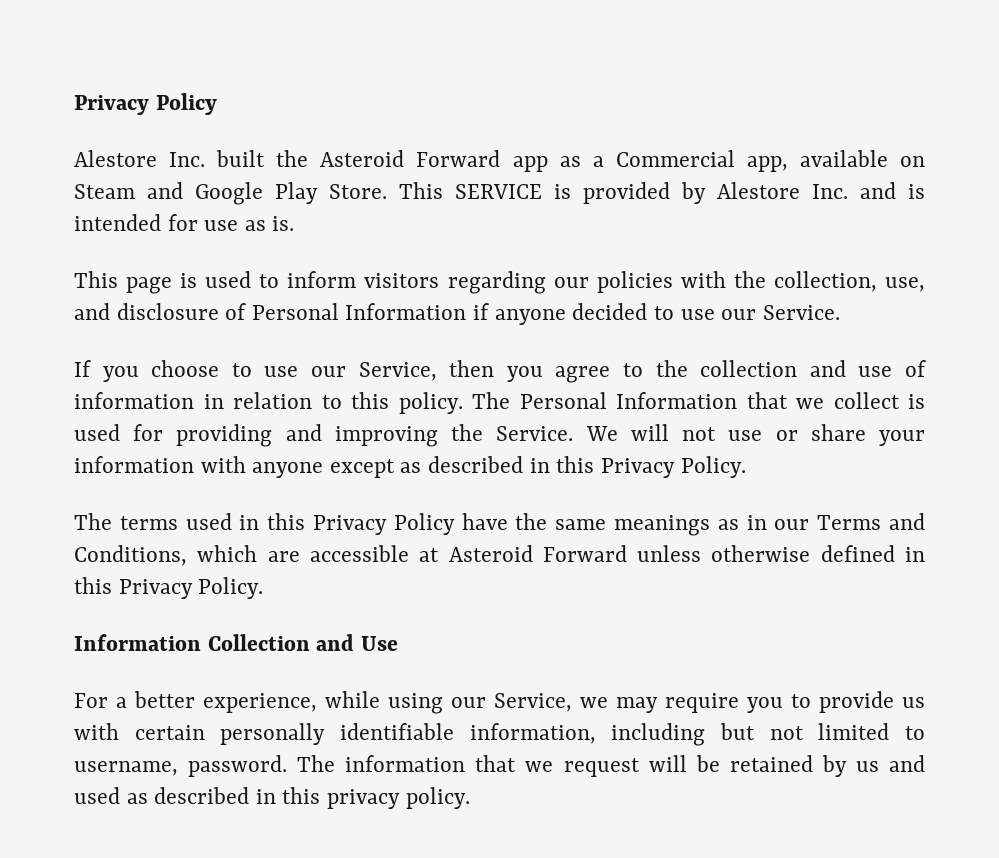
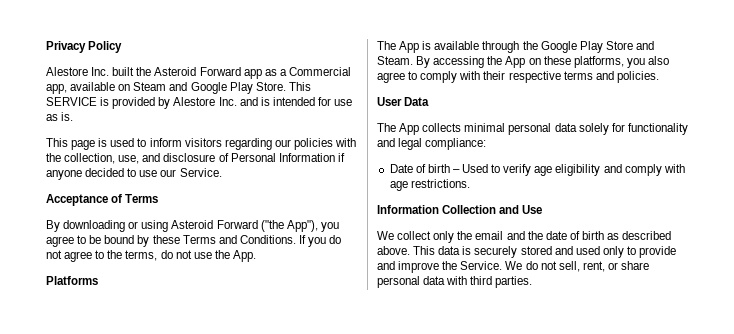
- If you choose to use our Service, then you agree to the collection and use of information in relation to this policy. The Personal Information that we collect is used for providing and improving the Service. We will not use or share your information with anyone except as described in this Privacy Policy.
- The terms used in this Privacy Policy have the same meanings as in our Terms and Conditions, which are accessible at Asteroid Forward unless otherwise defined in this Privacy Policy.
+ Acceptance of Terms
+ By downloading or using Asteroid Forward ("the App"), you agree to be bound by these Terms and Conditions. If you do not agree to the terms, do not use the App.
+ Platforms
+ The App is available through the Google Play Store and Steam. By accessing the App on these platforms, you also agree to comply with their respective terms and policies.
+ User Data
+ The App collects minimal personal data solely for functionality and legal compliance:
+ Date of birth – Used to verify age eligibility and comply with age restrictions.
  Information Collection and Use
- For a better experience, while using our Service, we may require you to provide us with certain personally identifiable information, including but not limited to username, password. The information that we request will be retained by us and used as described in this privacy policy.
+ We collect only the email and the date of birth as described above. This data is securely stored and used only to provide and improve the Service. We do not sell, rent, or share personal data with third parties.

